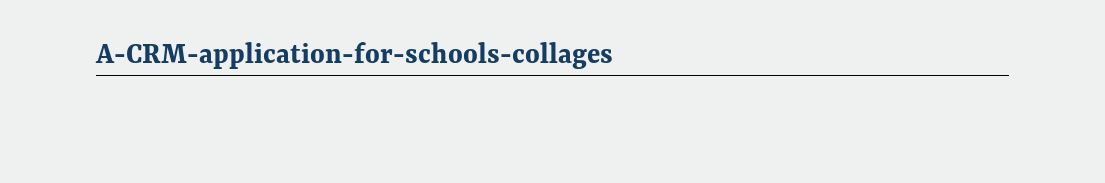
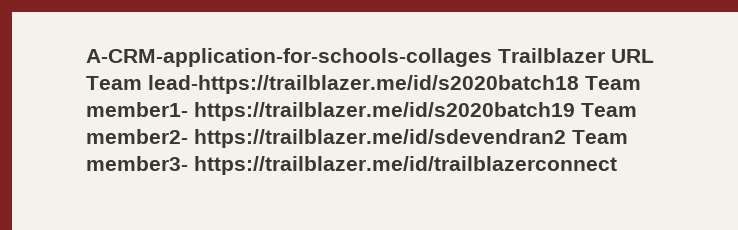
- A-CRM-application-for-schools-collages
+ A-CRM-application-for-schools-collages Trailblazer URL Team lead-https://trailblazer.me/id/s2020batch18 Team member1- https://trailblazer.me/id/s2020batch19 Team member2- https://trailblazer.me/id/sdevendran2 Team member3- https://trailblazer.me/id/trailblazerconnect

